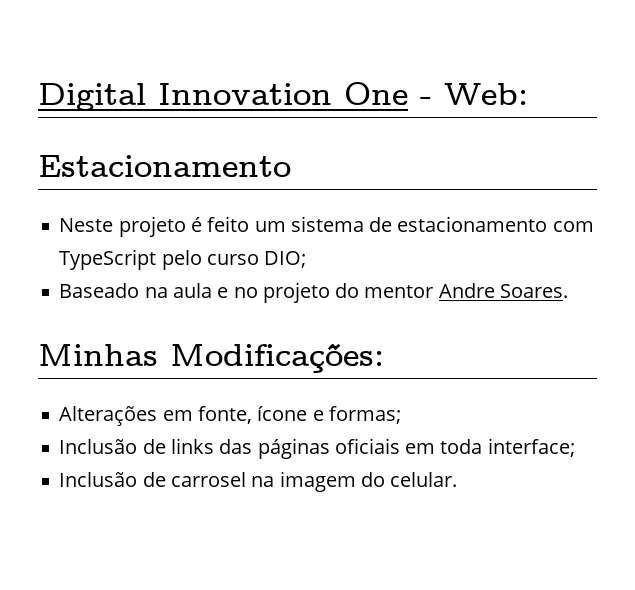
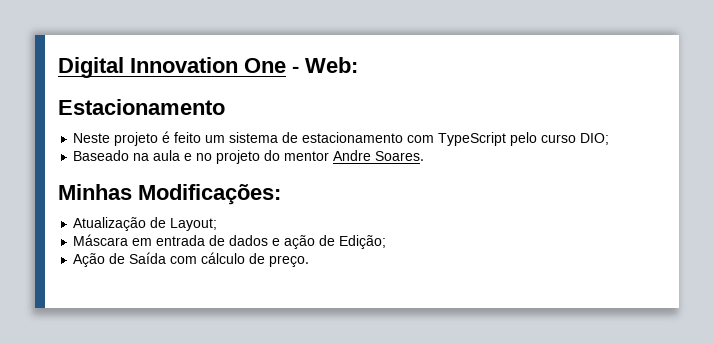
- Alterações em fonte, ícone e formas;
- Inclusão de links das páginas oficiais em toda interface;
- Inclusão de carrosel na imagem do celular.
+ Atualização de Layout;
+ Máscara em entrada de dados e ação de Edição;
+ Ação de Saída com cálculo de preço.

